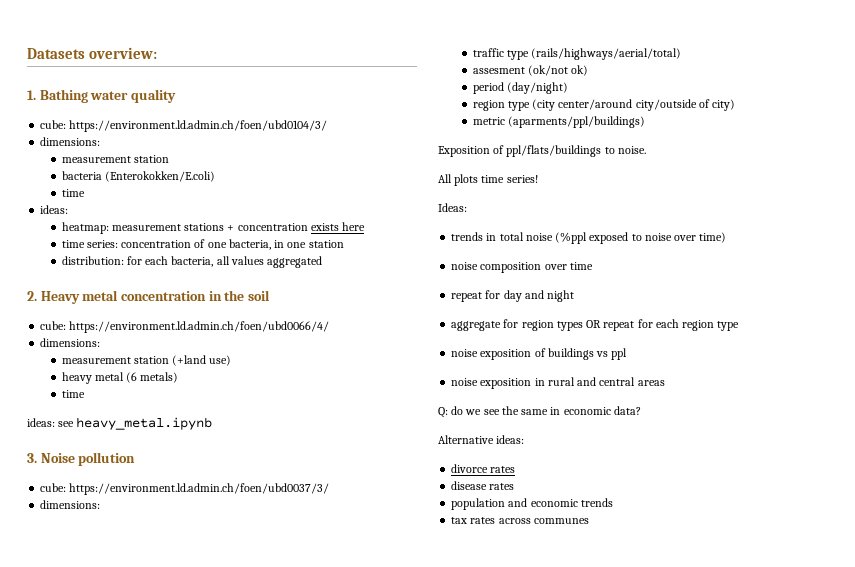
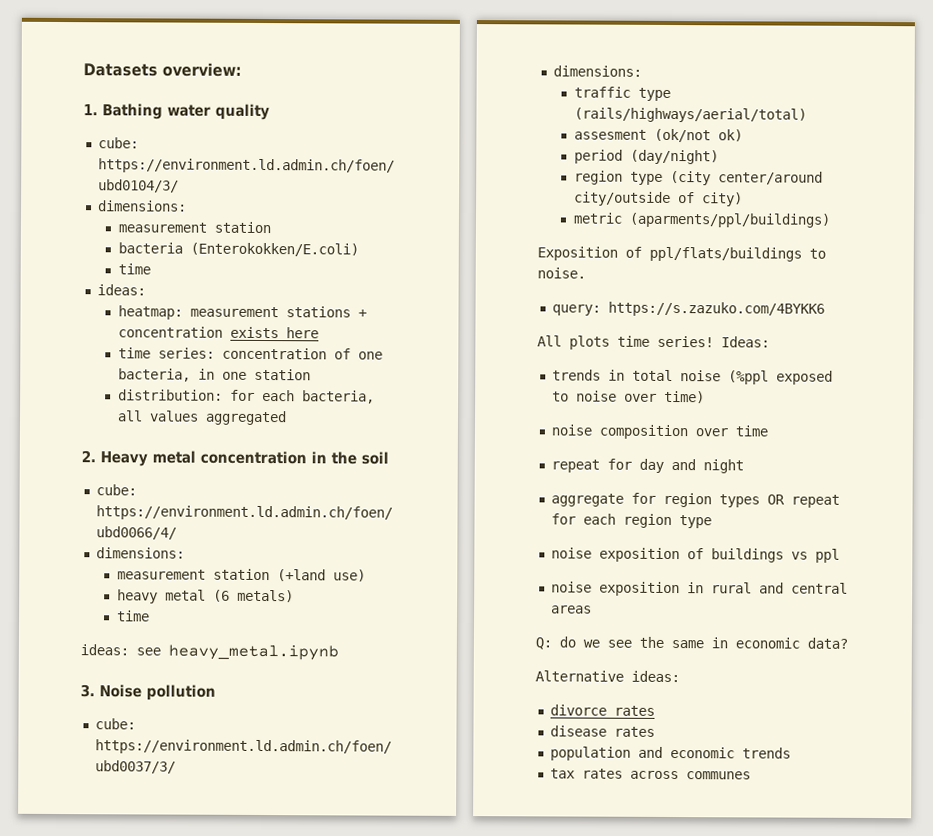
+ query: https://s.zazuko.com/4BYKK6
- All plots time series!
- Ideas:
+ All plots time series! Ideas:

